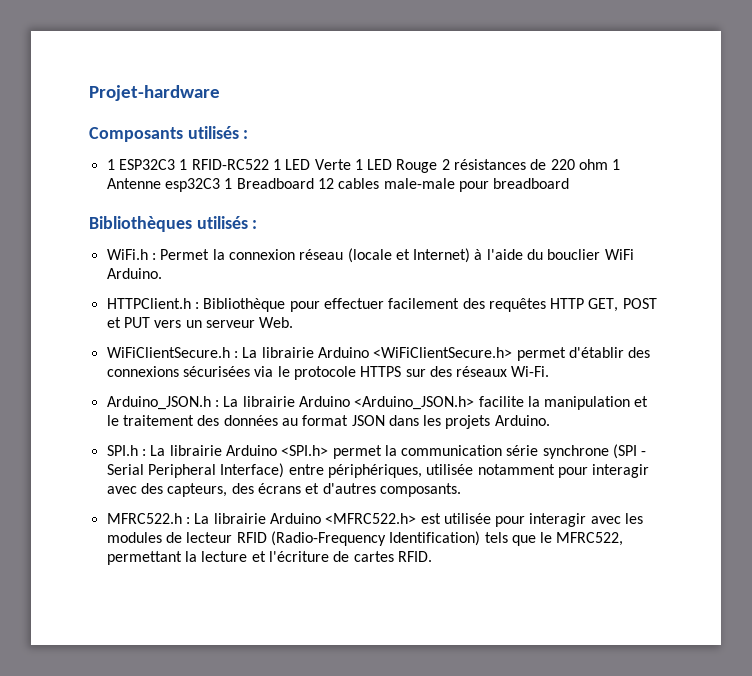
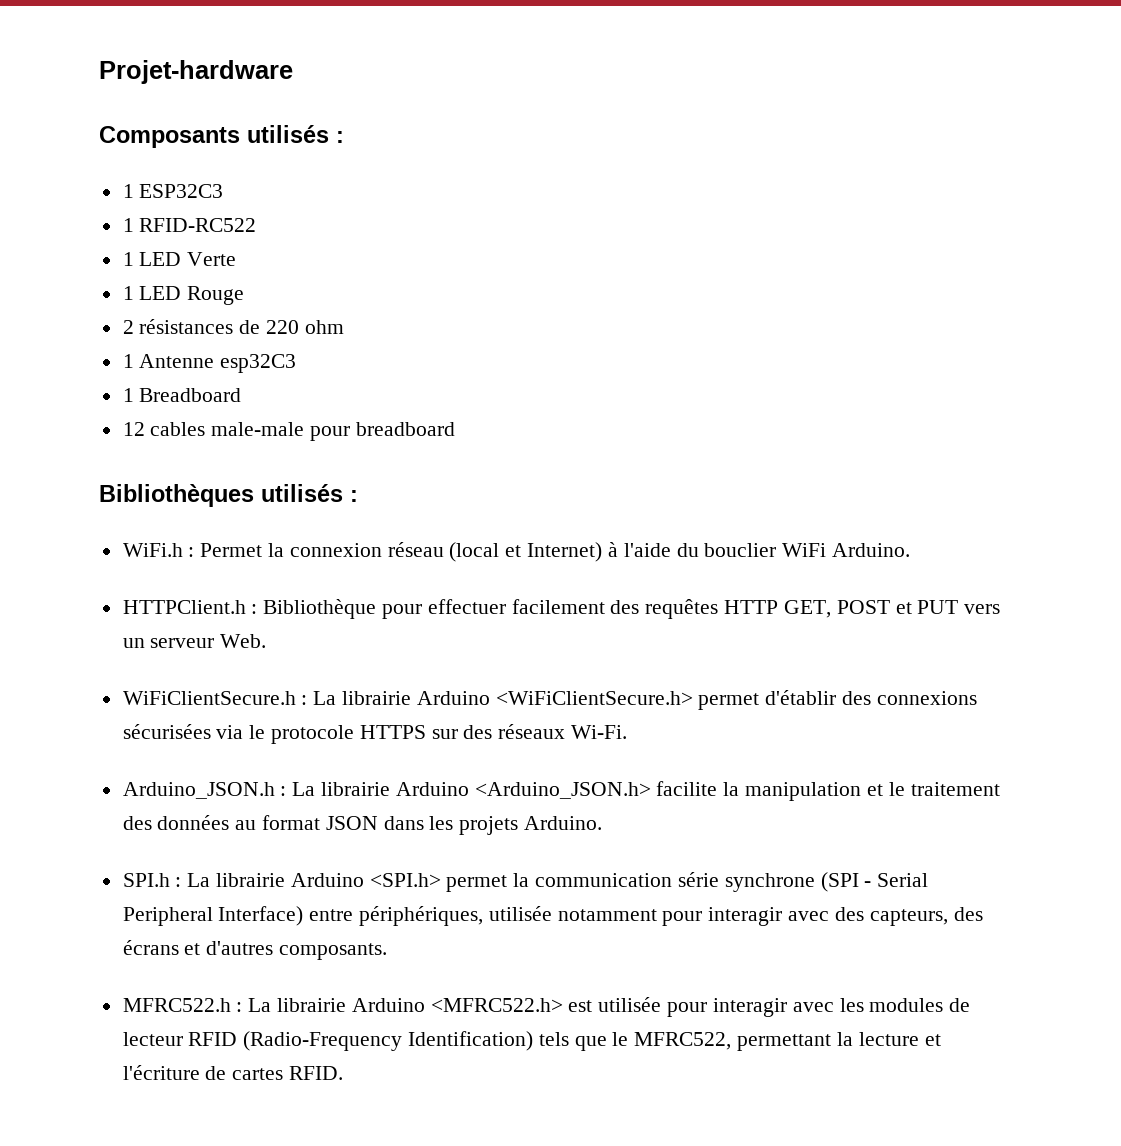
- 1 ESP32C3 1 RFID-RC522 1 LED Verte 1 LED Rouge 2 résistances de 220 ohm 1 Antenne esp32C3 1 Breadboard 12 cables male-male pour breadboard
+ 1 ESP32C3
+ 1 RFID-RC522
+ 1 LED Verte
+ 1 LED Rouge
+ 2 résistances de 220 ohm
+ 1 Antenne esp32C3
+ 1 Breadboard
+ 12 cables male-male pour breadboard
- WiFi.h : Permet la connexion réseau (locale et Internet) à l'aide du bouclier WiFi Arduino.
+ WiFi.h : Permet la connexion réseau (local et Internet) à l'aide du bouclier WiFi Arduino.

